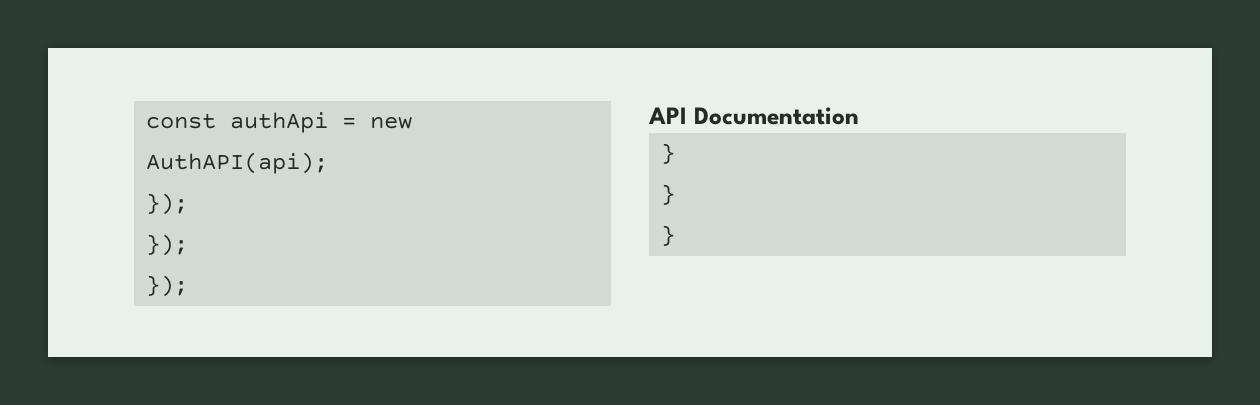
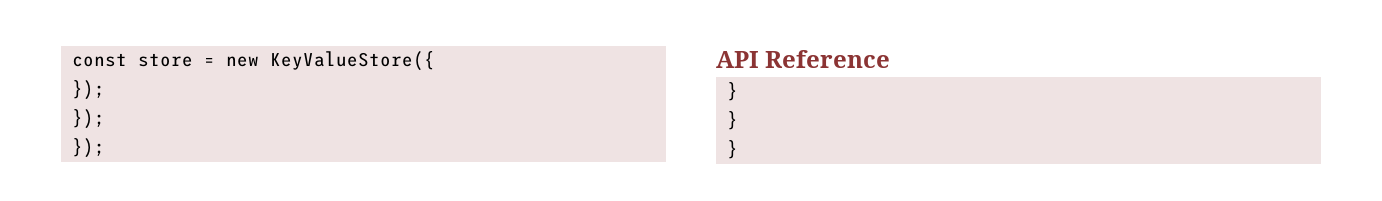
- const authApi = new AuthAPI(api);
+ const store = new KeyValueStore({
- API Documentation
+ API Reference

